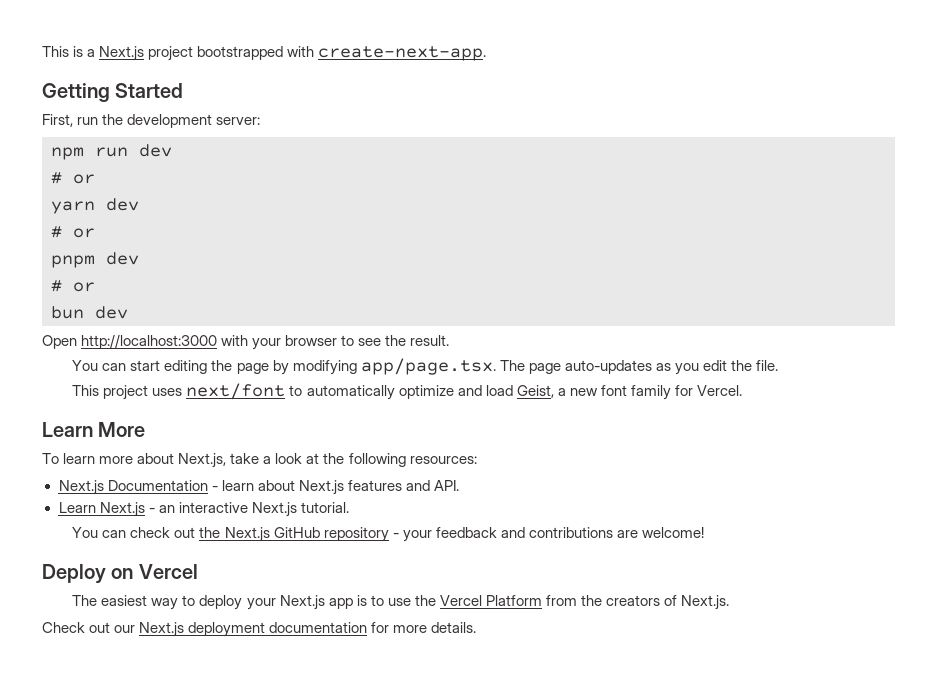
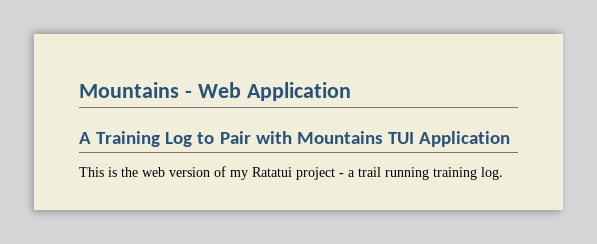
- This is a Next.js project bootstrapped with create-next-app.
- Getting Started
- First, run the development server:
- npm run dev
- # or
- yarn dev
- # or
- pnpm dev
- # or
- bun dev
- Open http://localhost:3000 with your browser to see the result.
- You can start editing the page by modifying app/page.tsx. The page auto-updates as you edit the file.
- This project uses next/font to automatically optimize and load Geist, a new font family for Vercel.
- Learn More
- To learn more about Next.js, take a look at the following resources:
- Next.js Documentation - learn about Next.js features and API.
- Learn Next.js - an interactive Next.js tutorial.
- You can check out the Next.js GitHub repository - your feedback and contributions are welcome!
- Deploy on Vercel
- The easiest way to deploy your Next.js app is to use the Vercel Platform from the creators of Next.js.
- Check out our Next.js deployment documentation for more details.
+ Mountains - Web Application
+ A Training Log to Pair with Mountains TUI Application
+ This is the web version of my Ratatui project - a trail running training log.

